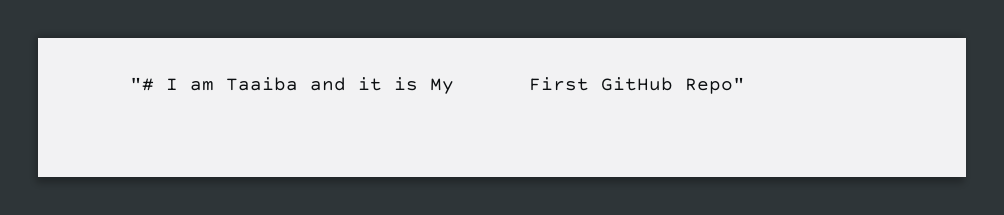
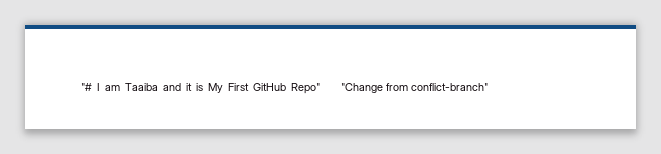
- "# I am Taaiba and it is My First GitHub Repo"
+ "# I am Taaiba and it is My First GitHub Repo" "Change from conflict-branch"

